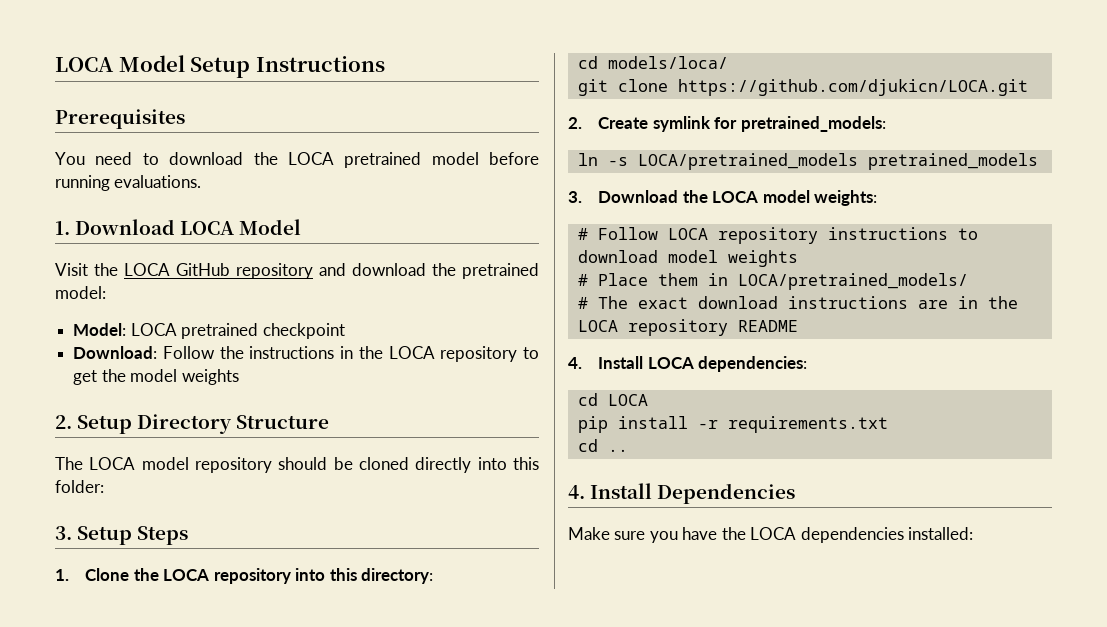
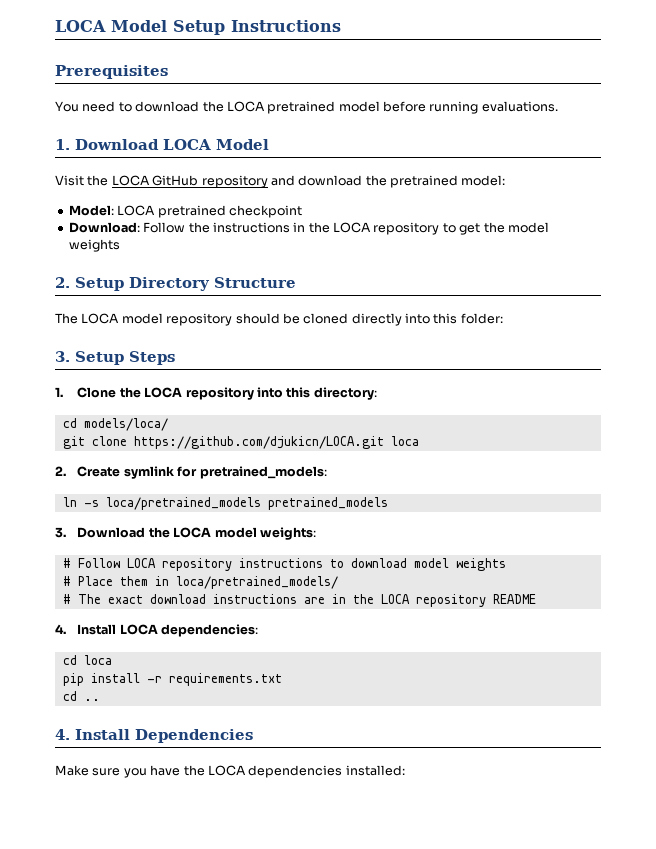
- git clone https://github.com/djukicn/LOCA.git
+ git clone https://github.com/djukicn/LOCA.git loca
- ln -s LOCA/pretrained_models pretrained_models
+ ln -s loca/pretrained_models pretrained_models
- # Place them in LOCA/pretrained_models/
+ # Place them in loca/pretrained_models/
- cd LOCA
+ cd loca

